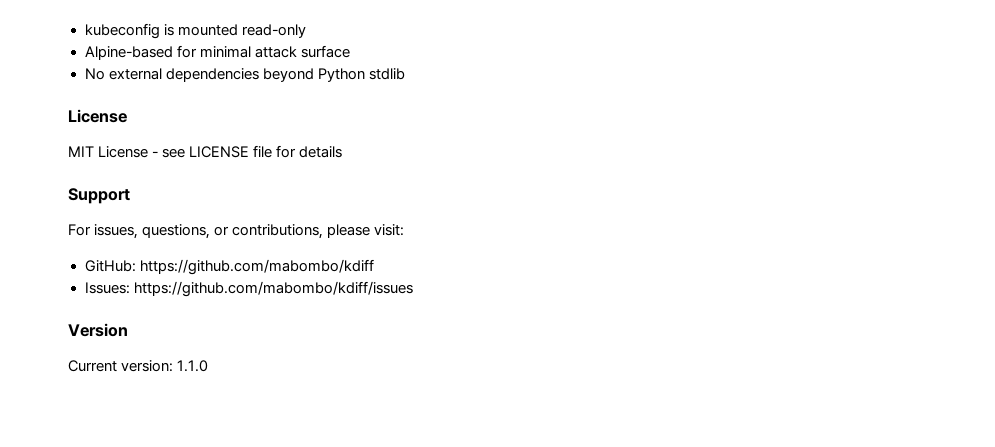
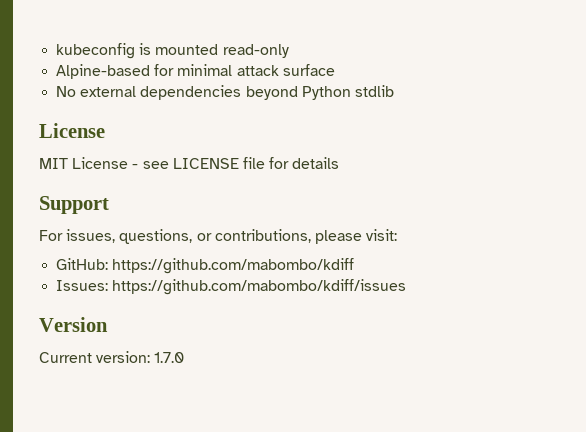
- Current version: 1.1.0
+ Current version: 1.7.0

